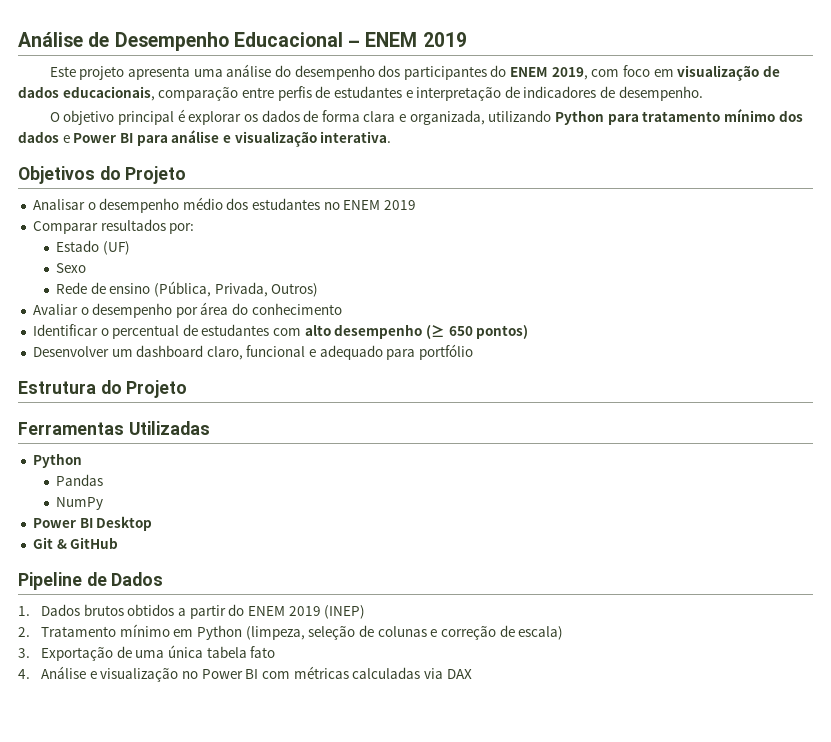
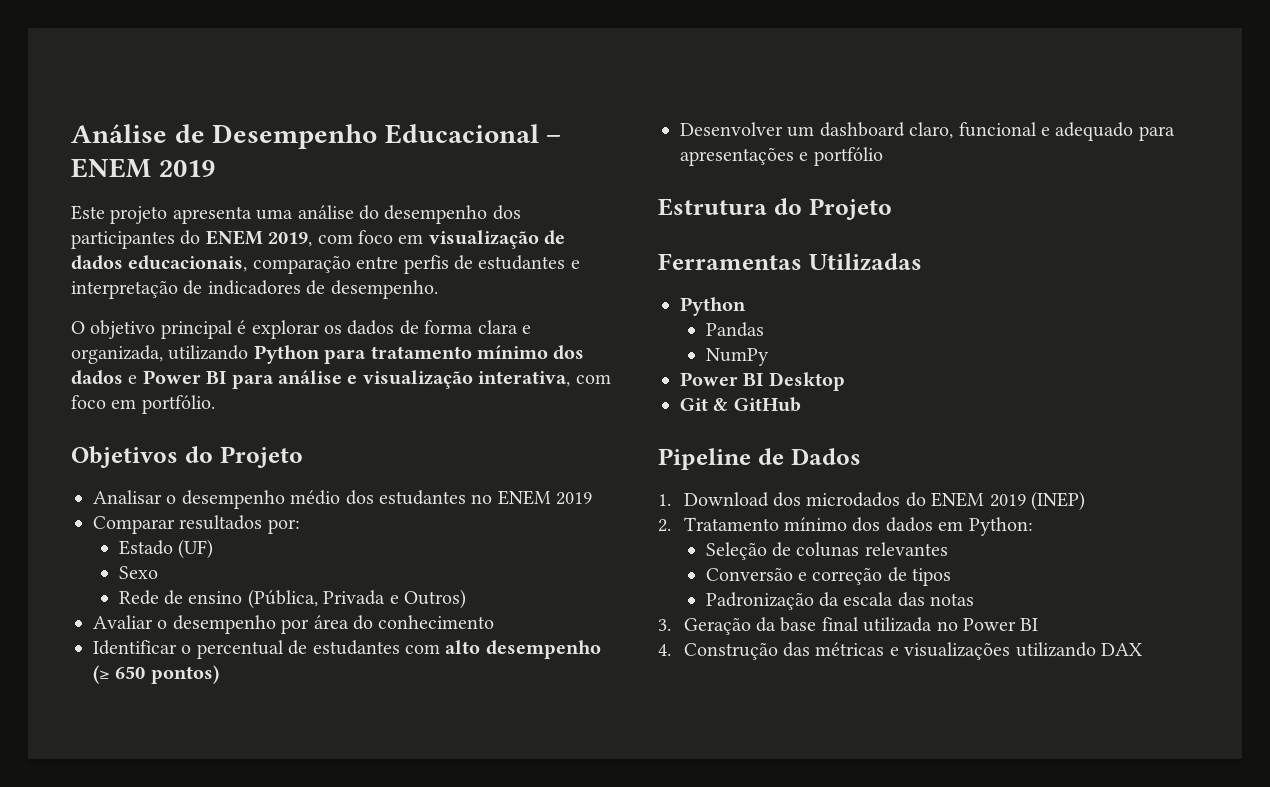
- O objetivo principal é explorar os dados de forma clara e organizada, utilizando Python para tratamento mínimo dos dados e Power BI para análise e visualização interativa.
+ O objetivo principal é explorar os dados de forma clara e organizada, utilizando Python para tratamento mínimo dos dados e Power BI para análise e visualização interativa, com foco em portfólio.
- Rede de ensino (Pública, Privada, Outros)
+ Rede de ensino (Pública, Privada e Outros)
- Desenvolver um dashboard claro, funcional e adequado para portfólio
+ Desenvolver um dashboard claro, funcional e adequado para apresentações e portfólio
- 1. Dados brutos obtidos a partir do ENEM 2019 (INEP)
+ 1. Download dos microdados do ENEM 2019 (INEP)
- 2. Tratamento mínimo em Python (limpeza, seleção de colunas e correção de escala)
- 3. Exportação de uma única tabela fato
- 4. Análise e visualização no Power BI com métricas calculadas via DAX
+ 2. Tratamento mínimo dos dados em Python:
+ Seleção de colunas relevantes
+ Conversão e correção de tipos
+ Padronização da escala das notas
+ 3. Geração da base final utilizada no Power BI
+ 4. Construção das métricas e visualizações utilizando DAX

